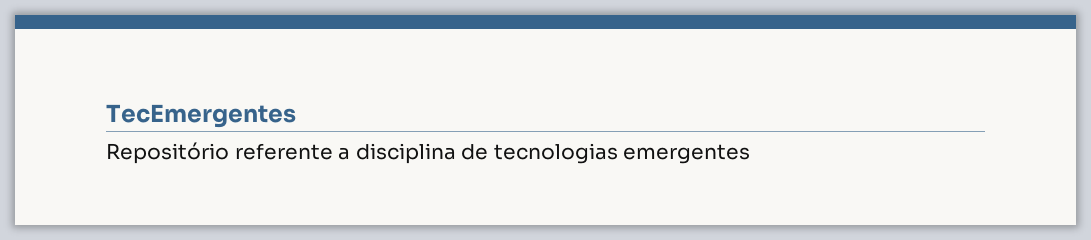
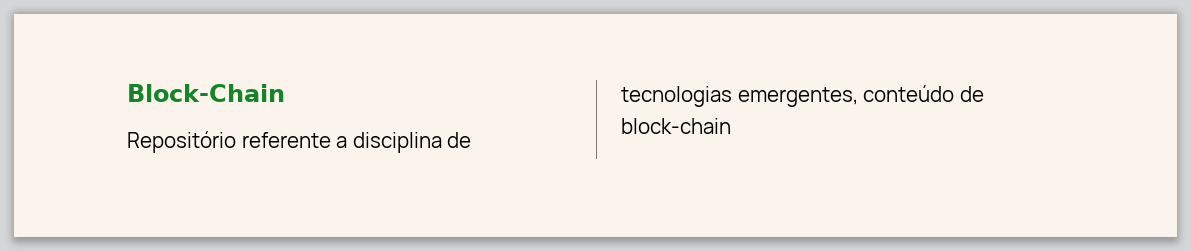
- TecEmergentes
+ Block-Chain
- Repositório referente a disciplina de tecnologias emergentes
+ Repositório referente a disciplina de tecnologias emergentes, conteúdo de block-chain

